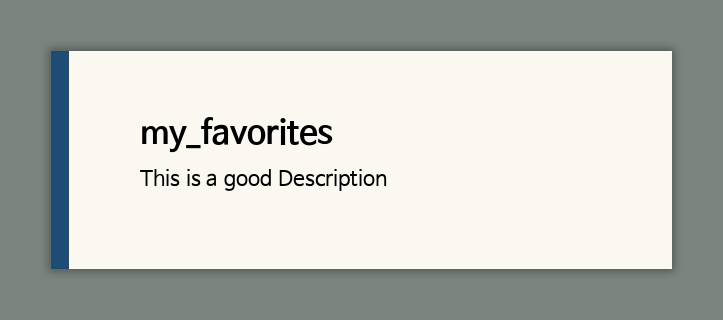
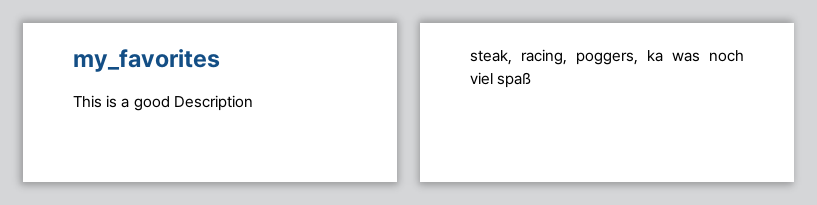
+ steak, racing, poggers, ka was noch viel spaß

